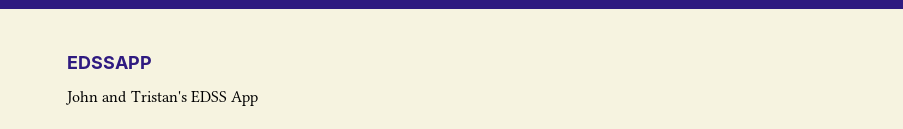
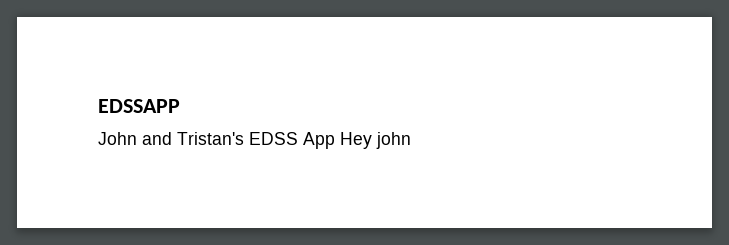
- John and Tristan's EDSS App
+ John and Tristan's EDSS App Hey john

